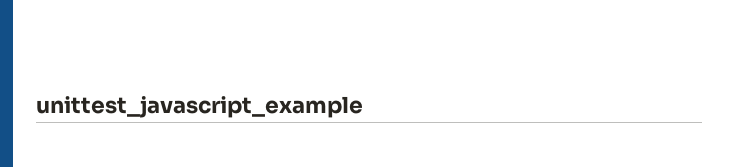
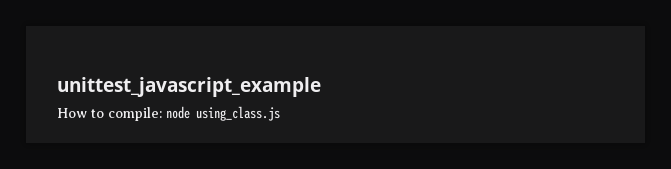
+ How to compile: node using_class.js

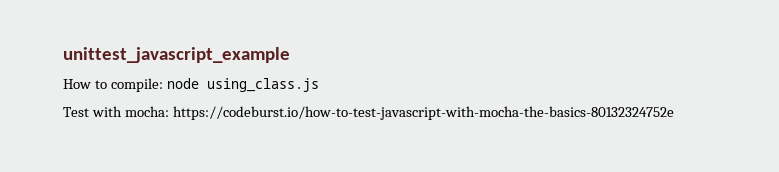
+ Test with mocha: https://codeburst.io/how-to-test-javascript-with-mocha-the-basics-80132324752e

